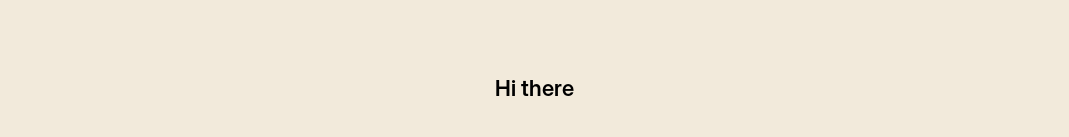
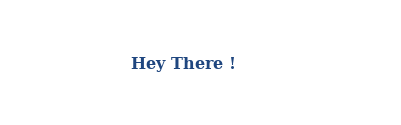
- Hi there
+ Hey There !

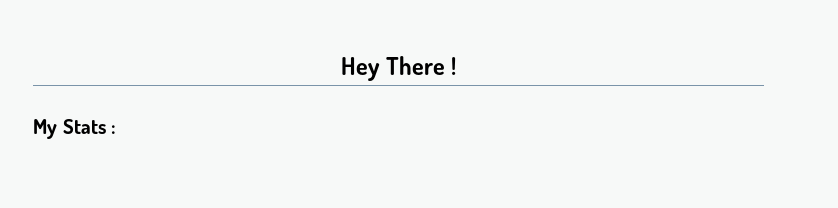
+ My Stats :

